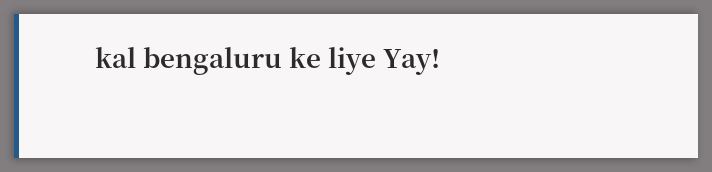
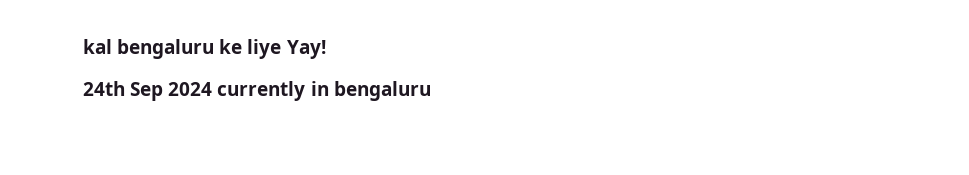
+ 24th Sep 2024 currently in bengaluru

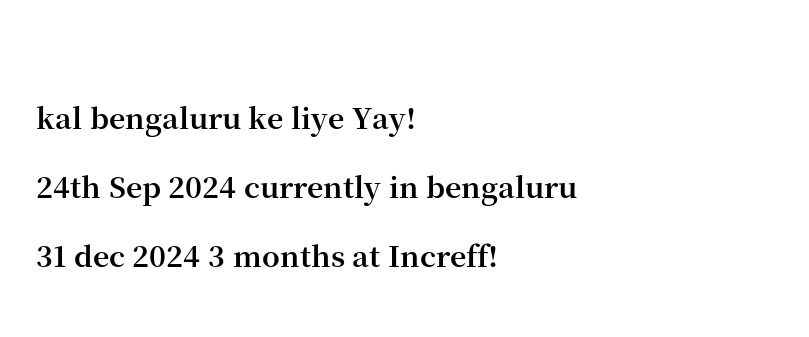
+ 31 dec 2024 3 months at Increff!

